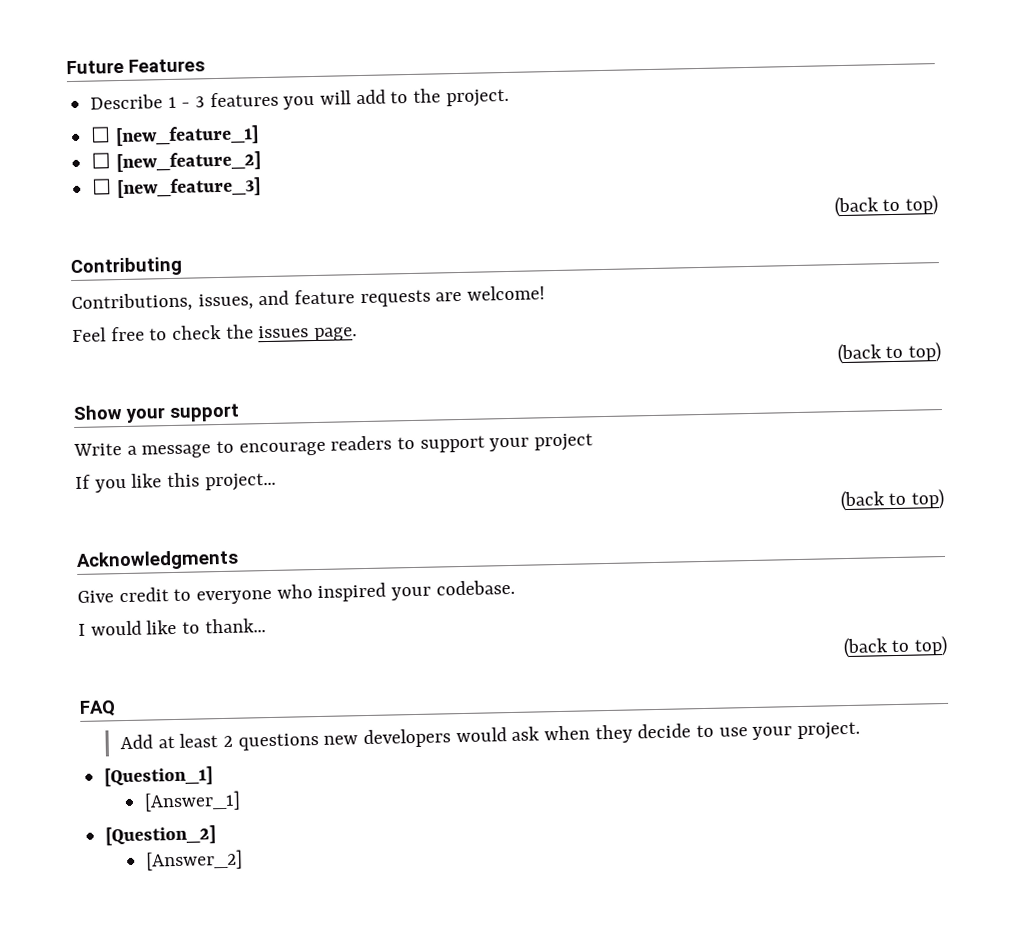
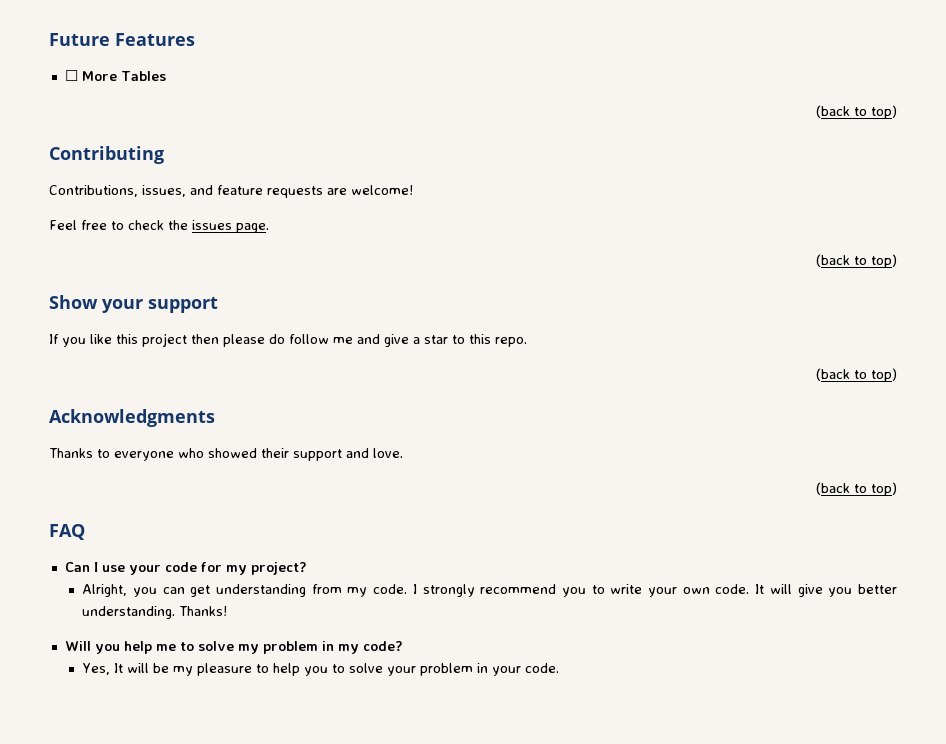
- Describe 1 - 3 features you will add to the project.
- ☐ [new_feature_1]
- ☐ [new_feature_2]
- ☐ [new_feature_3]
+ ☐ More Tables
- Write a message to encourage readers to support your project
- If you like this project...
+ If you like this project then please do follow me and give a star to this repo.
- Give credit to everyone who inspired your codebase.
- I would like to thank...
+ Thanks to everyone who showed their support and love.
  (back to top)
  FAQ
- Add at least 2 questions new developers would ask when they decide to use your project.
- [Question_1]
- [Answer_1]
- [Question_2]
- [Answer_2]
+ Can I use your code for my project?
+ Alright, you can get understanding from my code. I strongly recommend you to write your own code. It will give you better understanding. Thanks!
+ Will you help me to solve my problem in my code?
+ Yes, It will be my pleasure to help you to solve your problem in your code.

